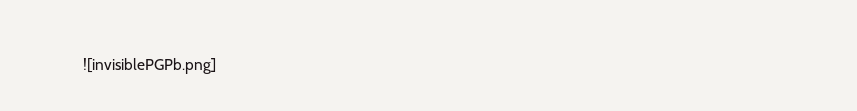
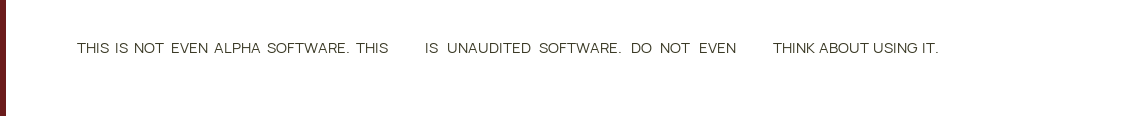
- ![invisiblePGPb.png]
+ THIS IS NOT EVEN ALPHA SOFTWARE. THIS IS UNAUDITED SOFTWARE. DO NOT EVEN THINK ABOUT USING IT.

